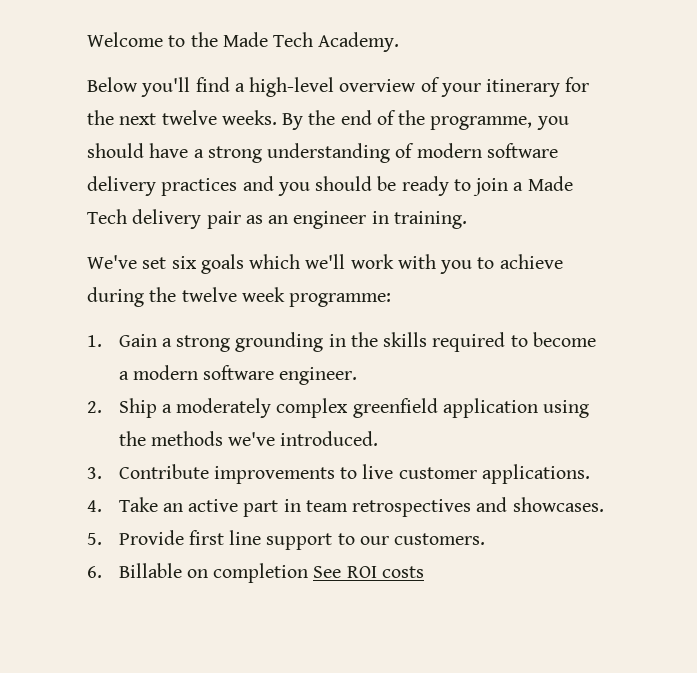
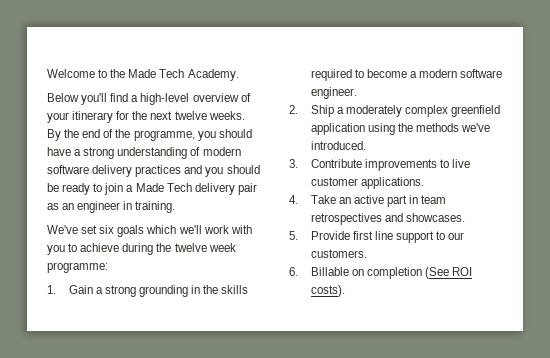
- 6. Billable on completion See ROI costs
+ 6. Billable on completion (See ROI costs).

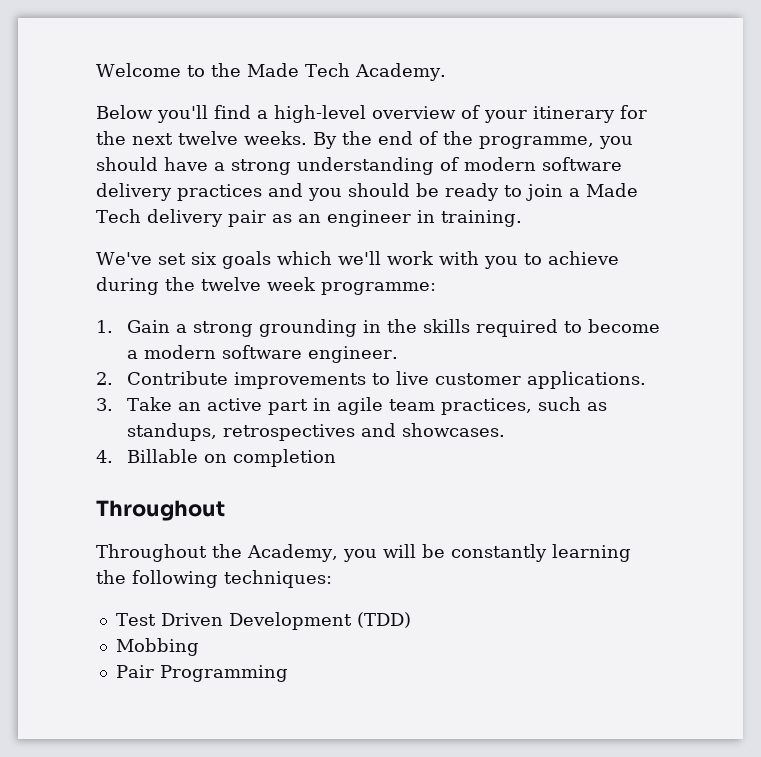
- 2. Ship a moderately complex greenfield application using the methods we've introduced.
- 3. Contribute improvements to live customer applications.
+ 2. Contribute improvements to live customer applications.
- 4. Take an active part in team retrospectives and showcases.
- 5. Provide first line support to our customers.
- 6. Billable on completion (See ROI costs).
+ 3. Take an active part in agile team practices, such as standups, retrospectives and showcases.
+ 4. Billable on completion
+ Throughout
+ Throughout the Academy, you will be constantly learning the following techniques:
+ Test Driven Development (TDD)
+ Mobbing
+ Pair Programming

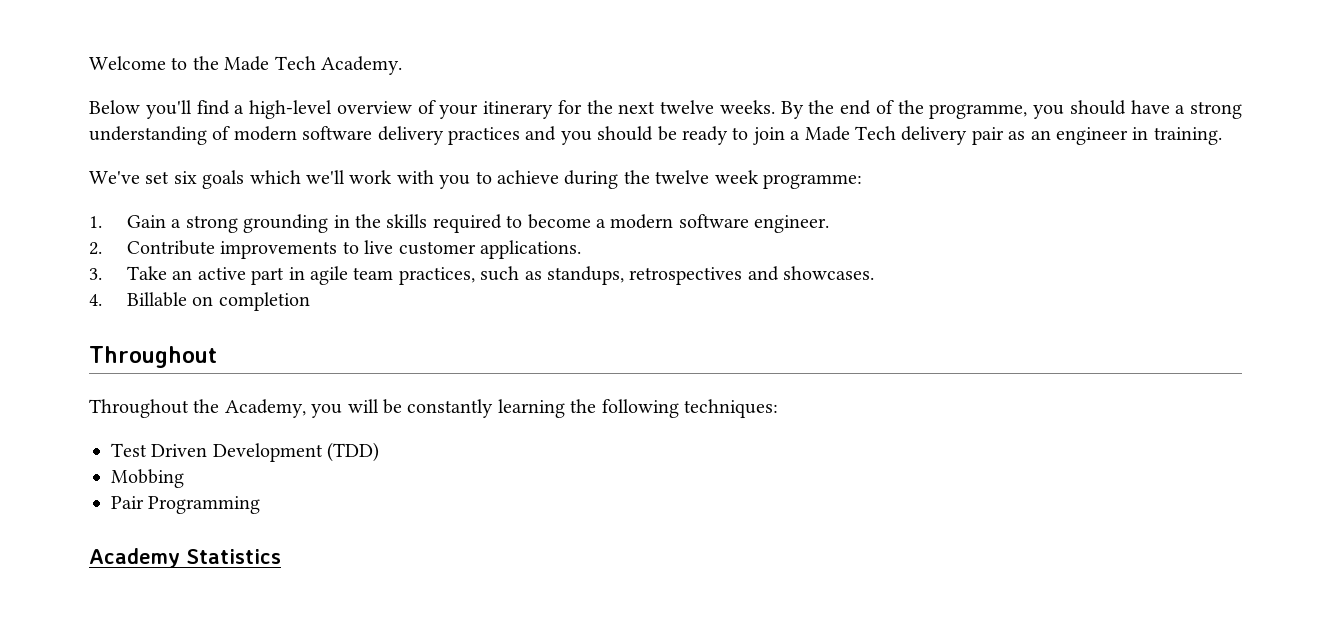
+ Academy Statistics

